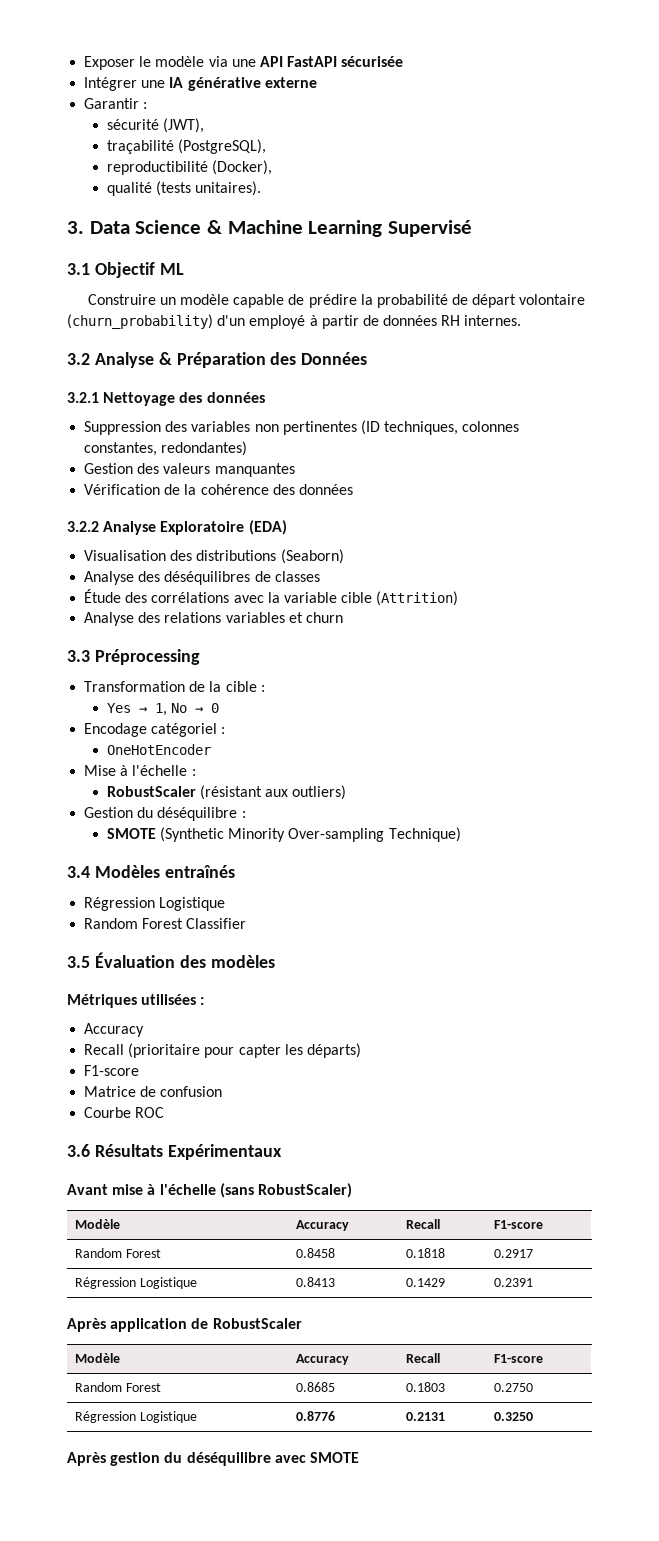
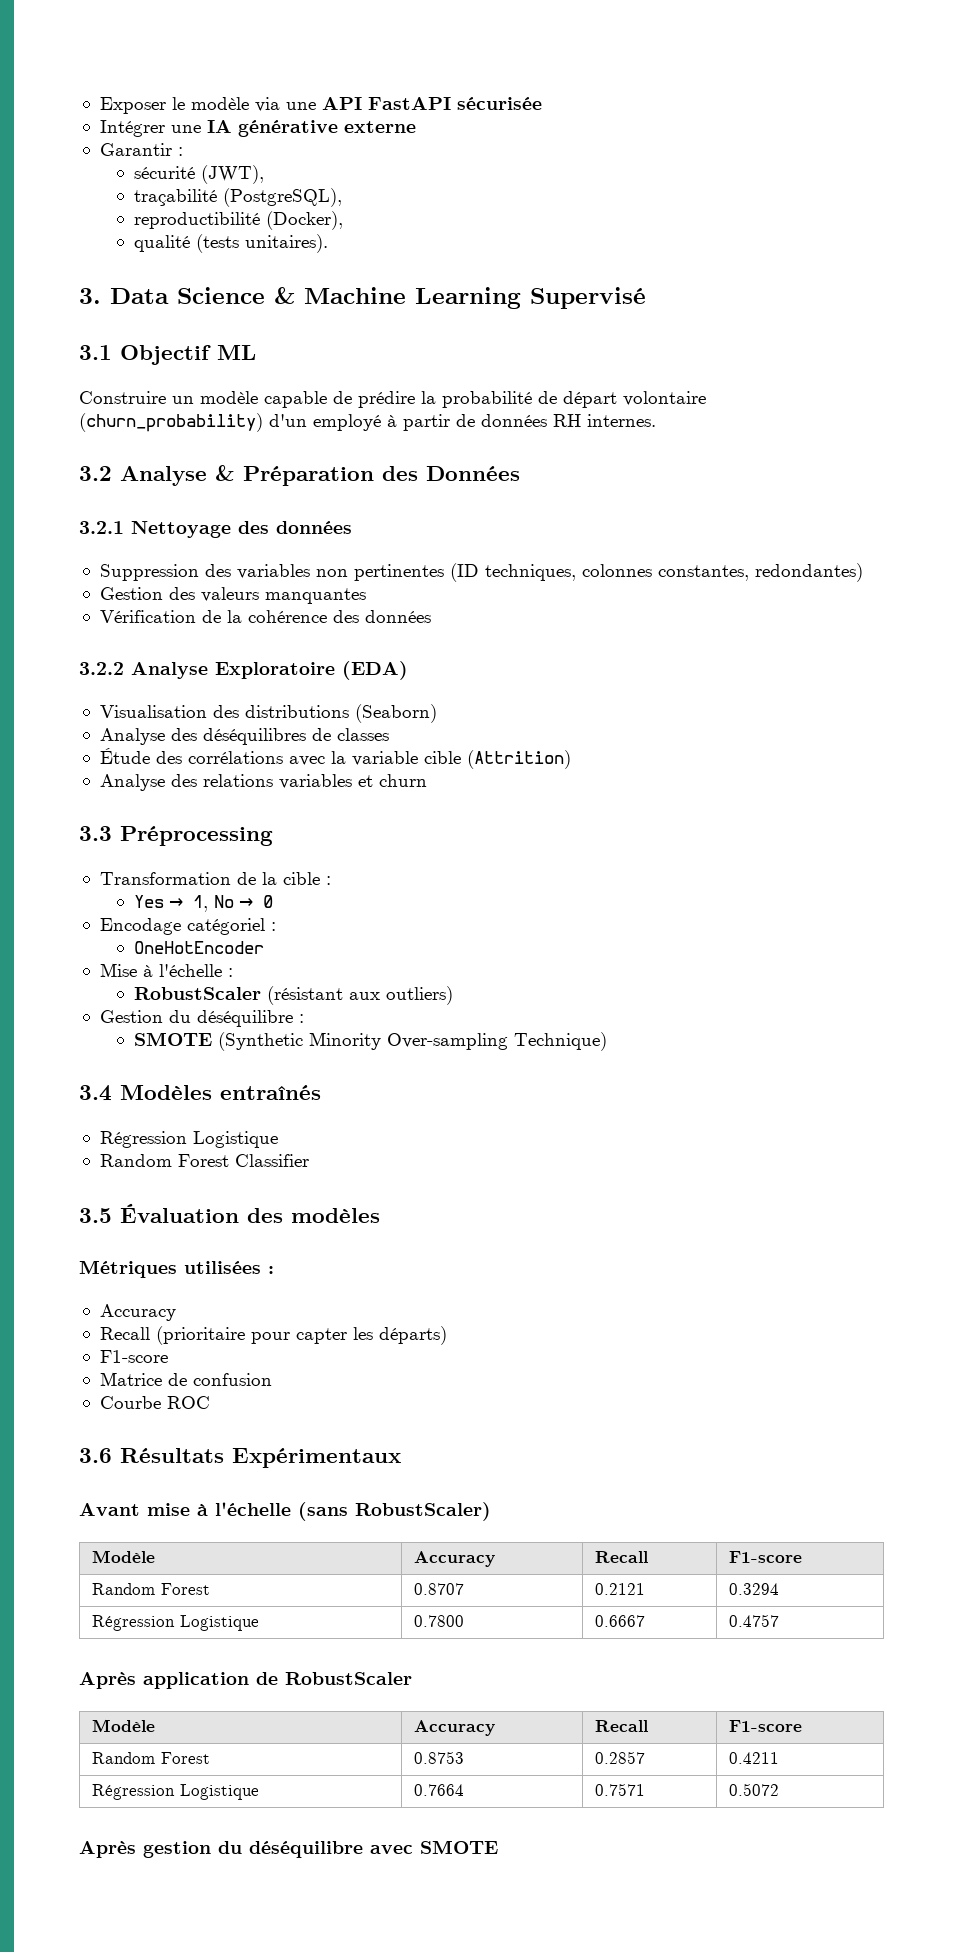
- Random Forest | 0.8458 | 0.1818 | 0.2917
- Régression Logistique | 0.8413 | 0.1429 | 0.2391
+ Random Forest | 0.8707 | 0.2121 | 0.3294
+ Régression Logistique | 0.7800 | 0.6667 | 0.4757
- Random Forest | 0.8685 | 0.1803 | 0.2750
- Régression Logistique | 0.8776 | 0.2131 | 0.3250
+ Random Forest | 0.8753 | 0.2857 | 0.4211
+ Régression Logistique | 0.7664 | 0.7571 | 0.5072

